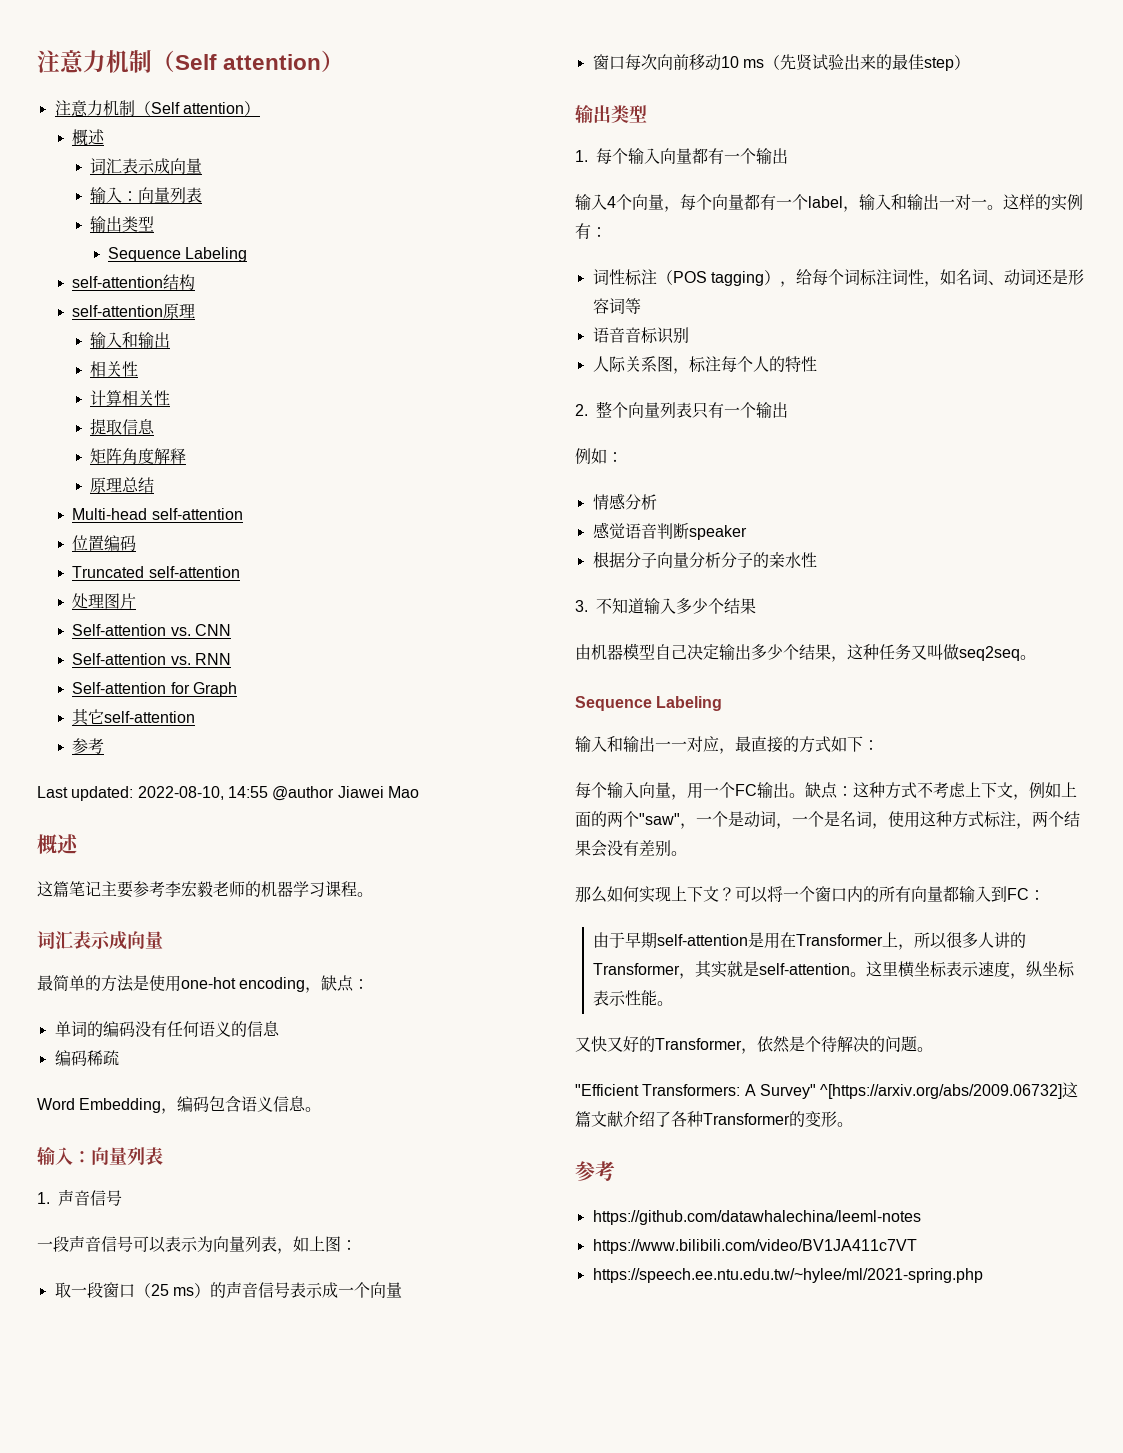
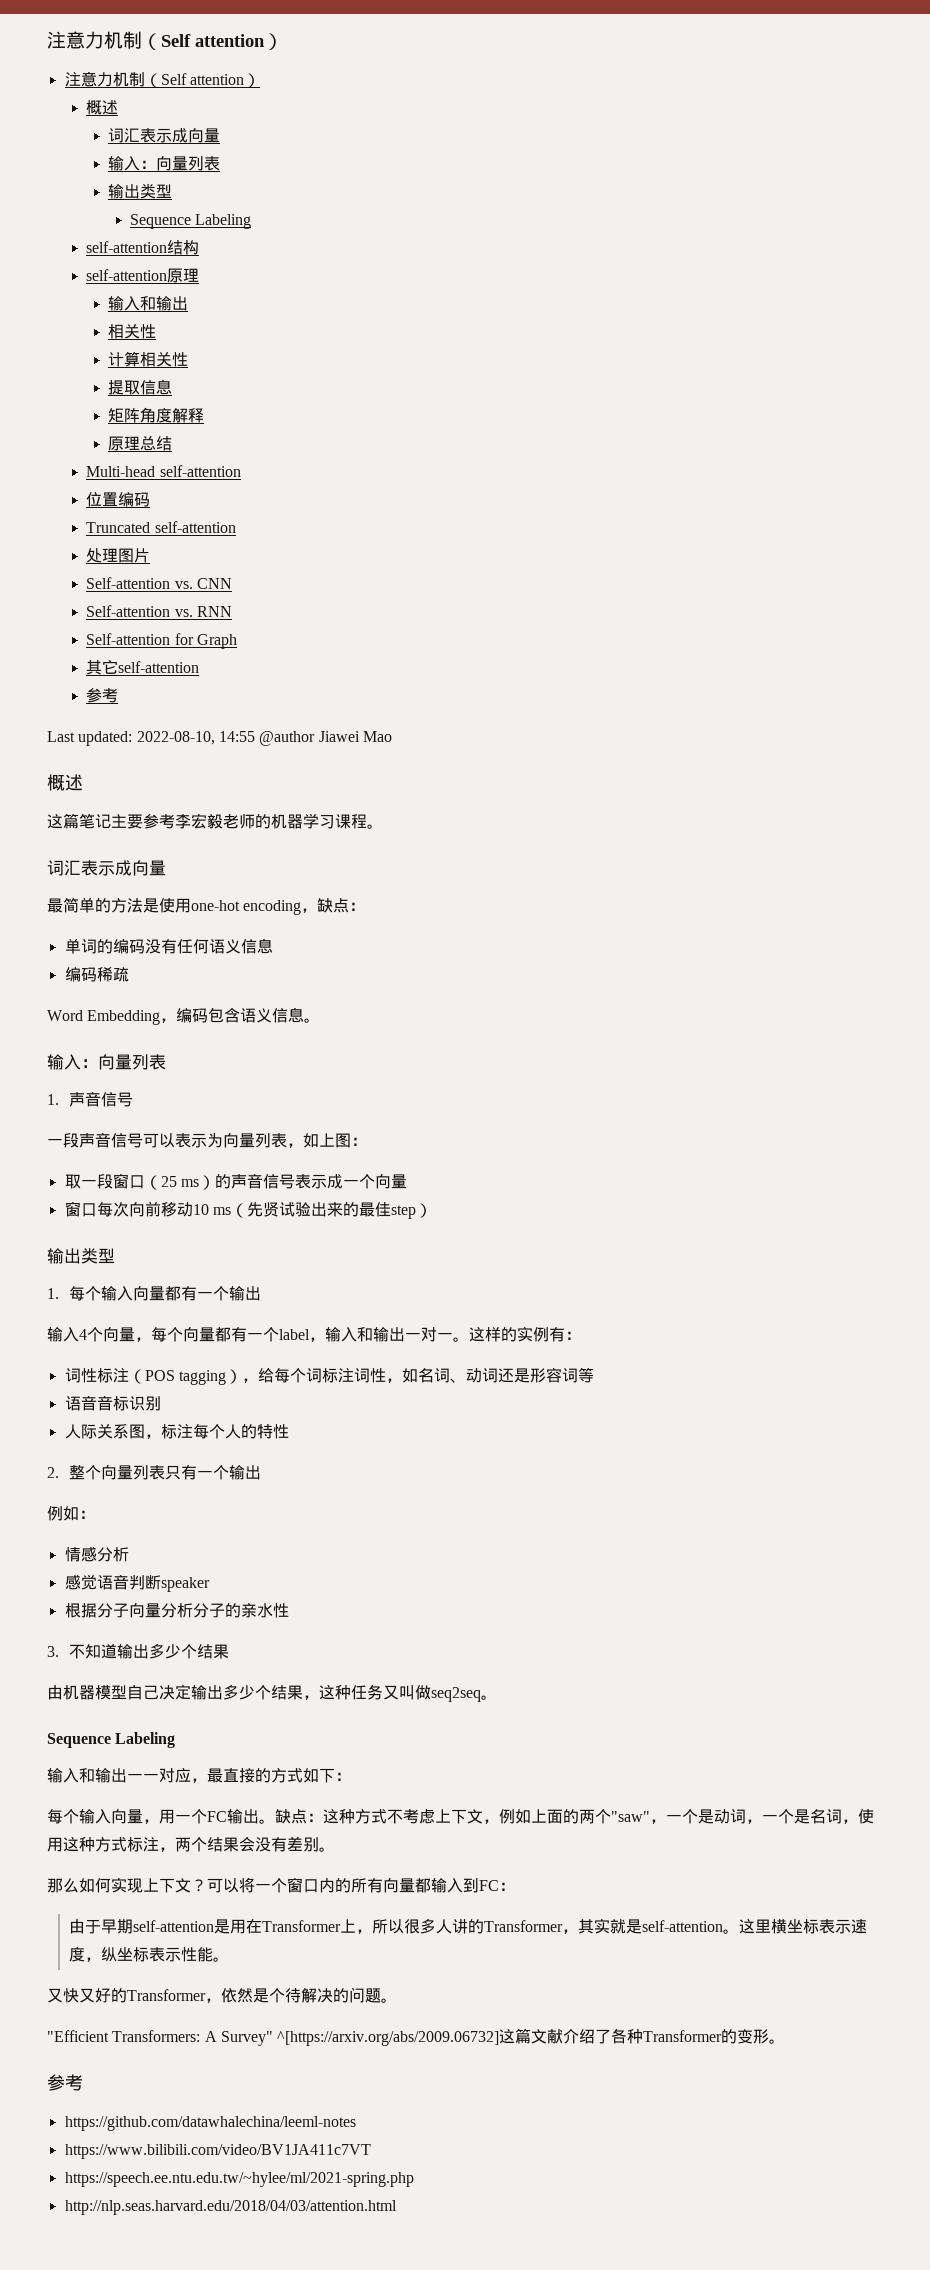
- 单词的编码没有任何语义的信息
+ 单词的编码没有任何语义信息
- 3.不知道输入多少个结果
+ 3.不知道输出多少个结果
+ http://nlp.seas.harvard.edu/2018/04/03/attention.html

